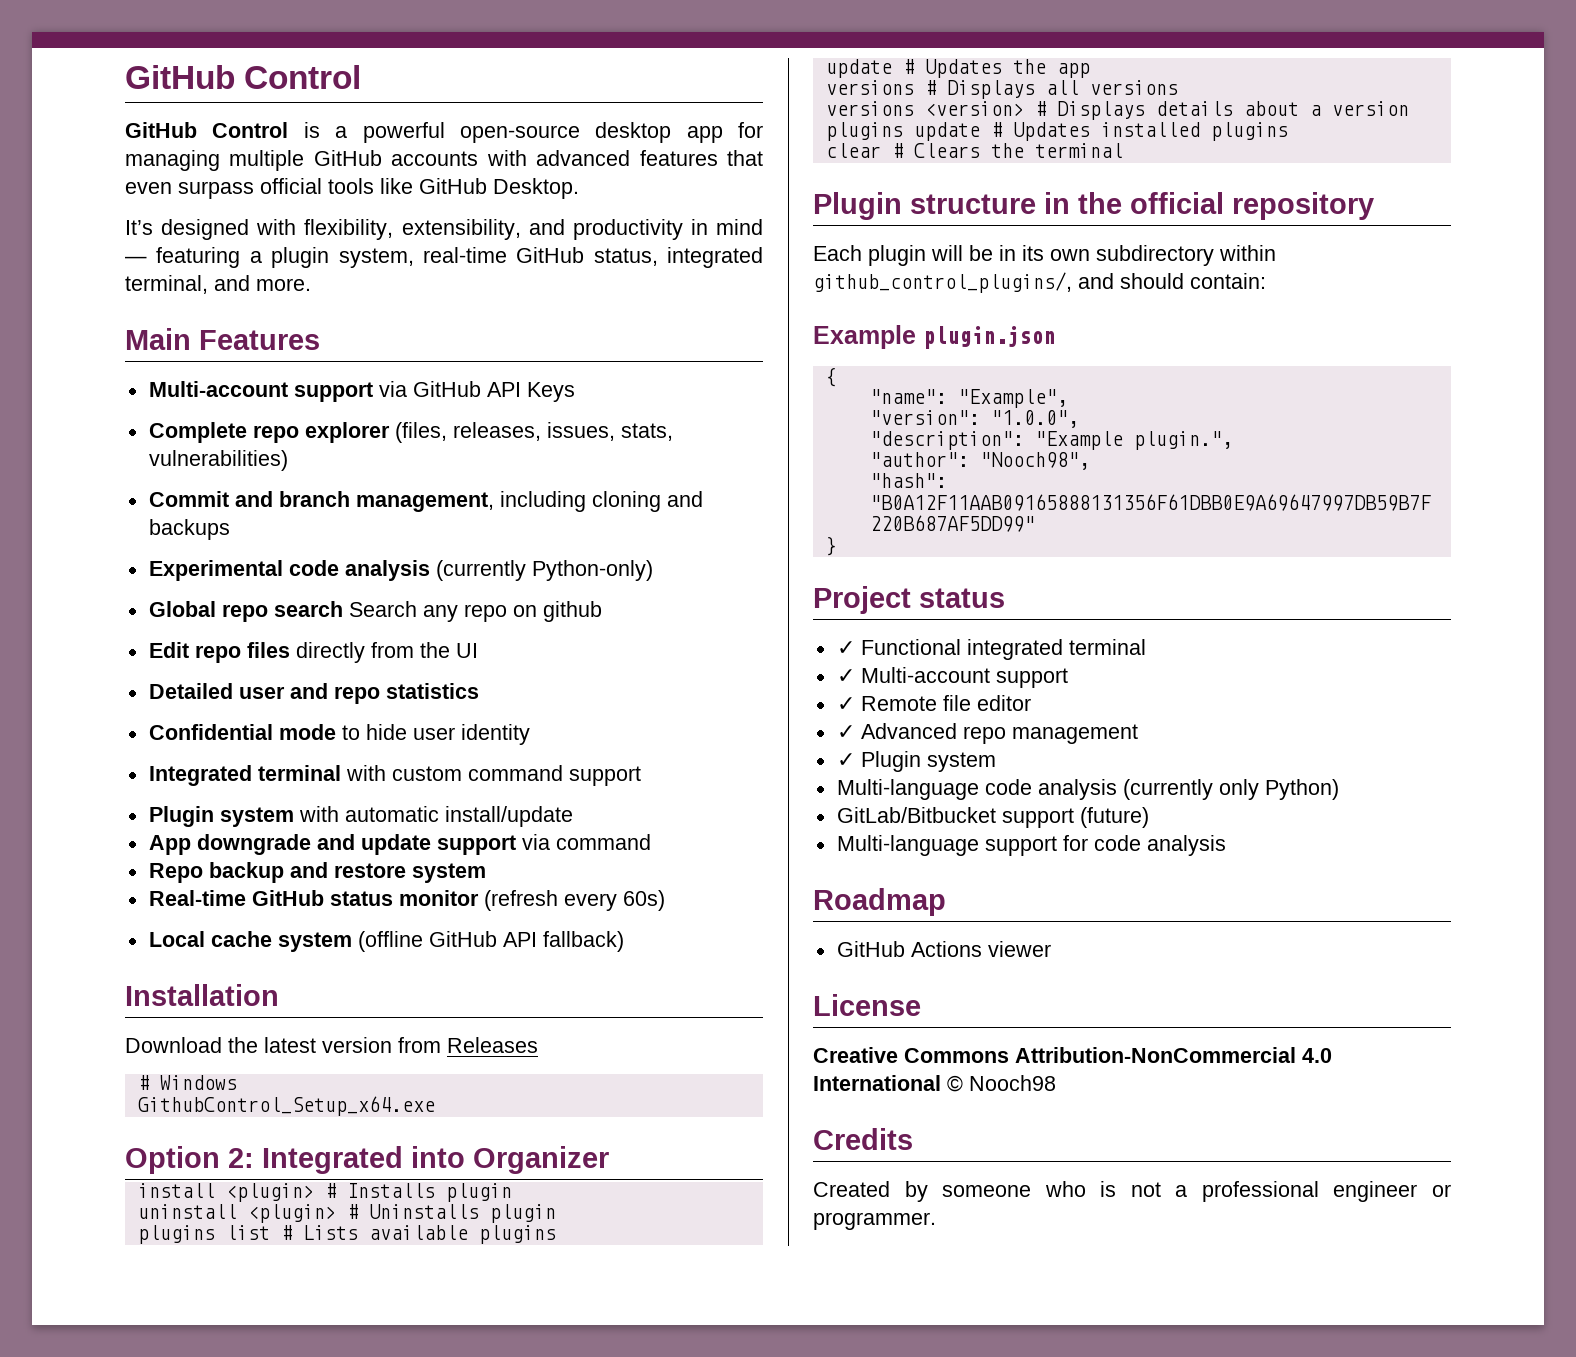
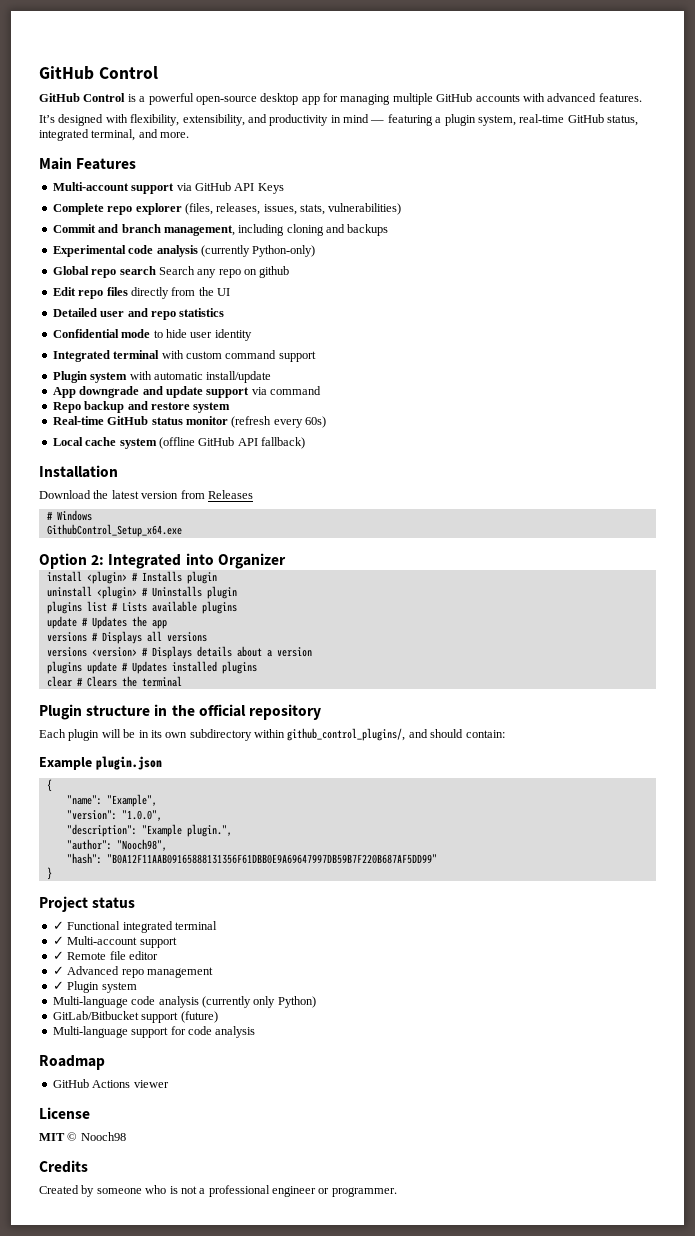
- GitHub Control is a powerful open-source desktop app for managing multiple GitHub accounts with advanced features that even surpass official tools like GitHub Desktop.
+ GitHub Control is a powerful open-source desktop app for managing multiple GitHub accounts with advanced features.
- Creative Commons Attribution-NonCommercial 4.0 International © Nooch98
+ MIT © Nooch98

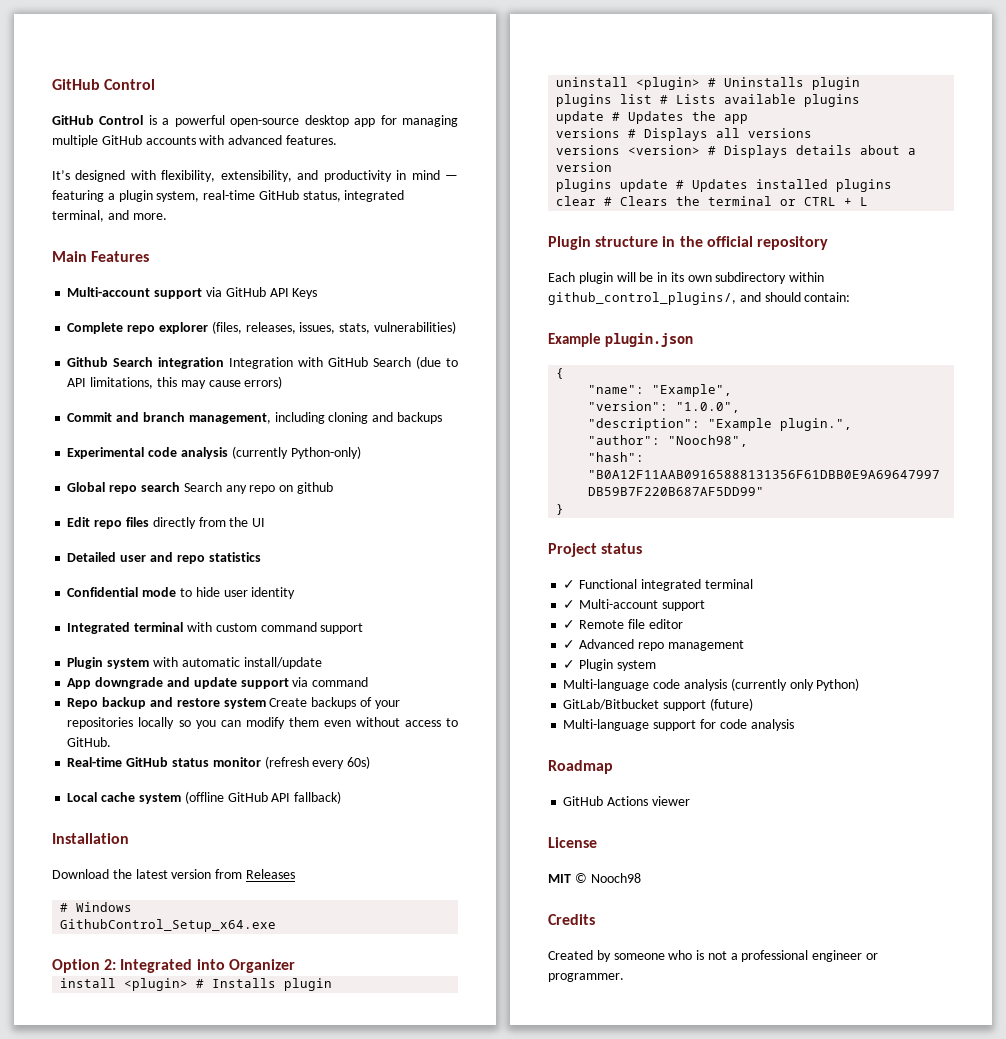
+ Github Search integration Integration with GitHub Search (due to API limitations, this may cause errors)
- Repo backup and restore system
+ Repo backup and restore system Create backups of your repositories locally so you can modify them even without access to GitHub.
- clear # Clears the terminal
+ clear # Clears the terminal or CTRL + L

